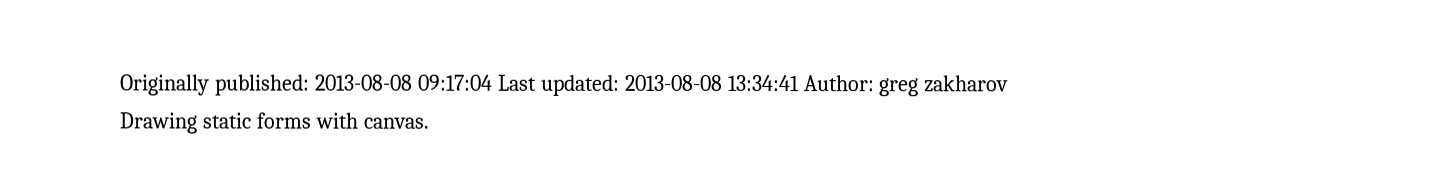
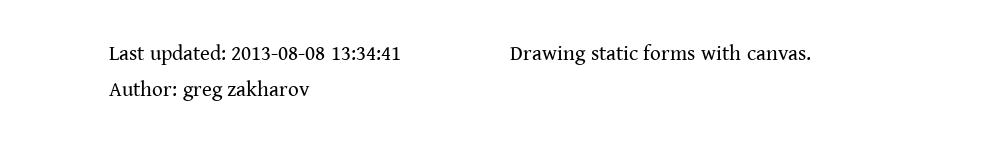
- Originally published: 2013-08-08 09:17:04 Last updated: 2013-08-08 13:34:41 Author: greg zakharov
+ Last updated: 2013-08-08 13:34:41 Author: greg zakharov

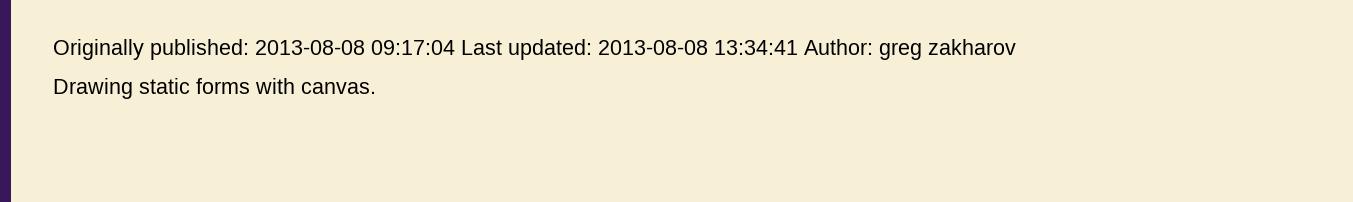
- Last updated: 2013-08-08 13:34:41 Author: greg zakharov
+ Originally published: 2013-08-08 09:17:04 Last updated: 2013-08-08 13:34:41 Author: greg zakharov

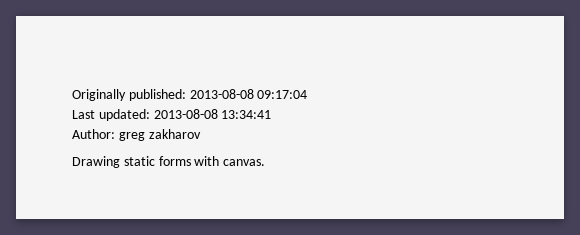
- Originally published: 2013-08-08 09:17:04 Last updated: 2013-08-08 13:34:41 Author: greg zakharov
+ Originally published: 2013-08-08 09:17:04
+ Last updated: 2013-08-08 13:34:41
+ Author: greg zakharov

